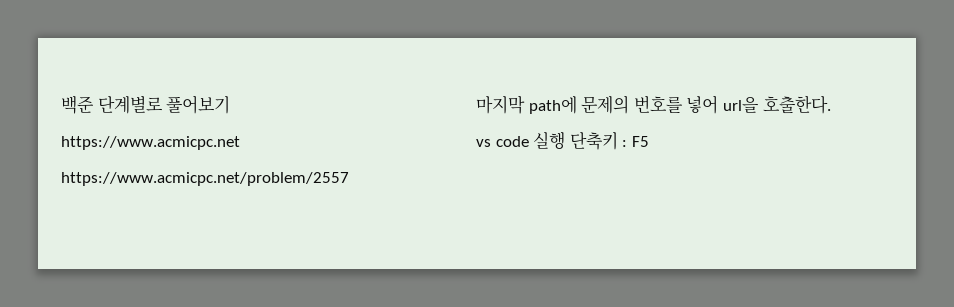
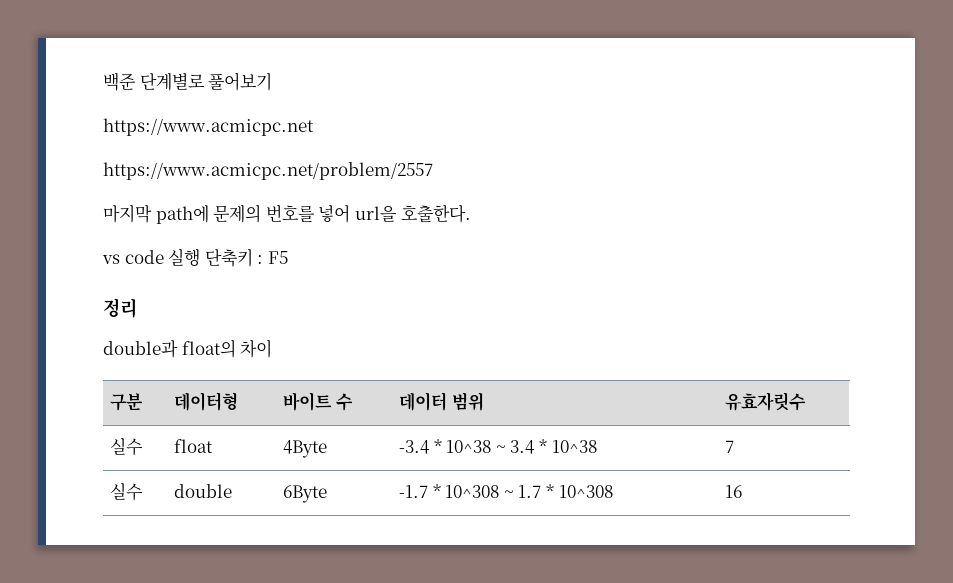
+ 정리
+ double과 float의 차이
+ 구분 | 데이터형 | 바이트 수 | 데이터 범위 | 유효자릿수
+ 실수 | float | 4Byte | -3.4 * 10^38 ~ 3.4 * 10^38 | 7
+ 실수 | double | 6Byte | -1.7 * 10^308 ~ 1.7 * 10^308 | 16

